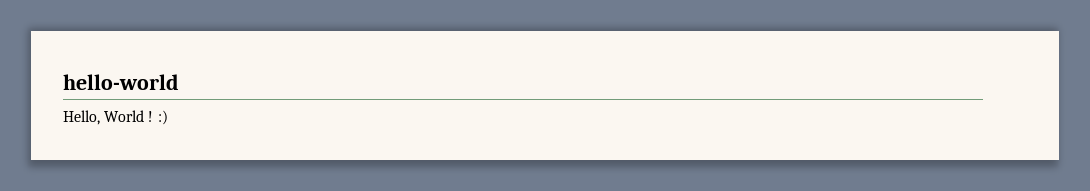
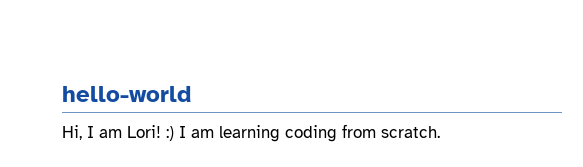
- Hello, World ! :)
+ Hi, I am Lori! :) I am learning coding from scratch.

